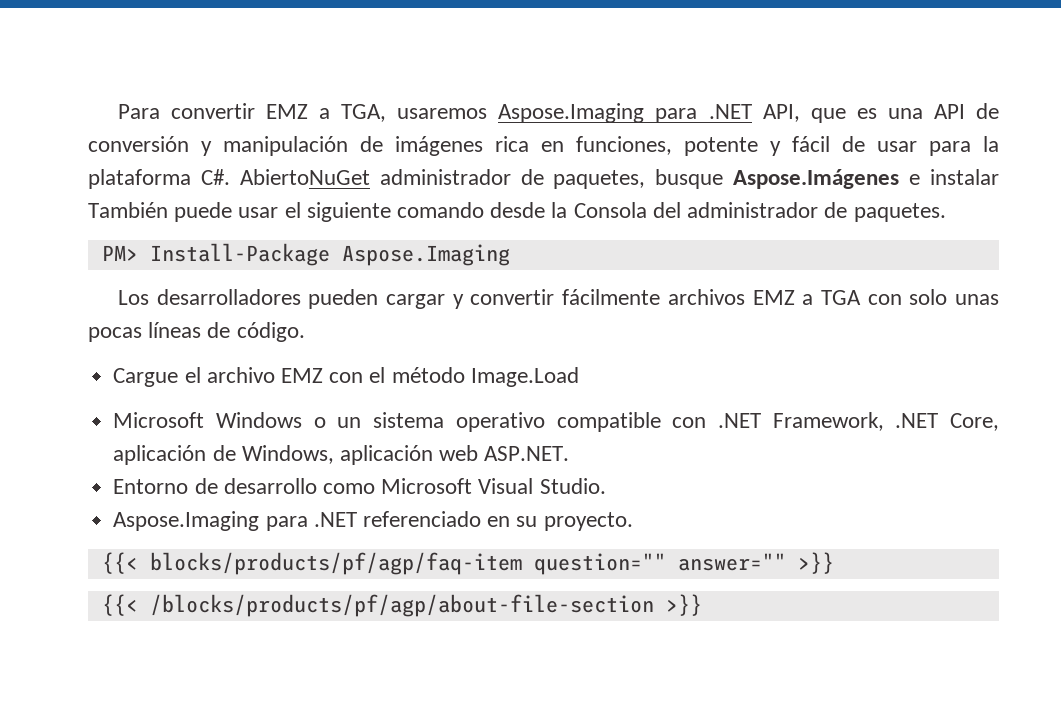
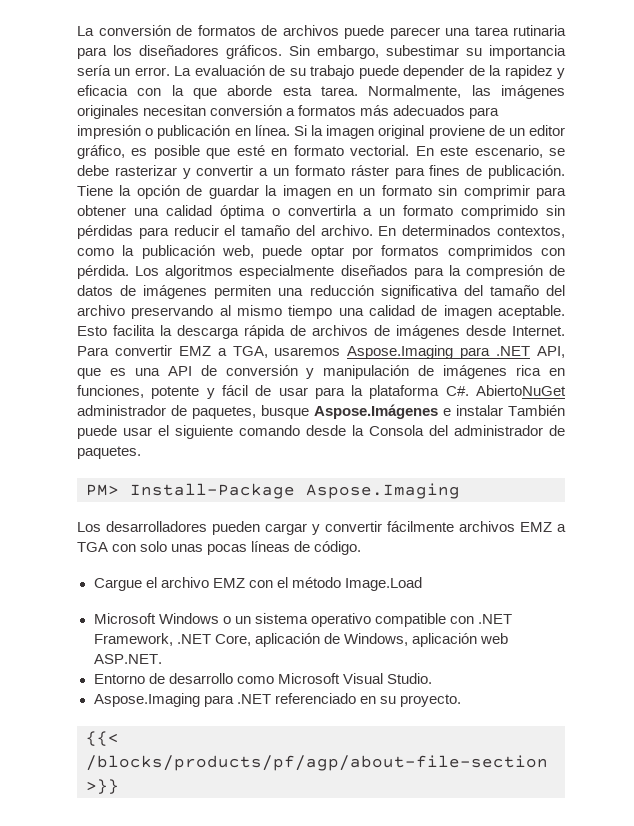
+ La conversión de formatos de archivos puede parecer una tarea rutinaria para los diseñadores gráficos. Sin embargo, subestimar su importancia sería un error. La evaluación de su trabajo puede depender de la rapidez y eficacia con la que aborde esta tarea. Normalmente, las imágenes originales necesitan conversión a formatos más adecuados para impresión o publicación en línea. Si la imagen original proviene de un editor gráfico, es posible que esté en formato vectorial. En este escenario, se debe rasterizar y convertir a un formato ráster para fines de publicación. Tiene la opción de guardar la imagen en un formato sin comprimir para obtener una calidad óptima o convertirla a un formato comprimido sin pérdidas para reducir el tamaño del archivo. En determinados contextos, como la publicación web, puede optar por formatos comprimidos con pérdida. Los algoritmos especialmente diseñados para la compresión de datos de imágenes permiten una reducción significativa del tamaño del archivo preservando al mismo tiempo una calidad de imagen aceptable. Esto facilita la descarga rápida de archivos de imágenes desde Internet.
- {{< blocks/products/pf/agp/faq-item question="" answer="" >}}

